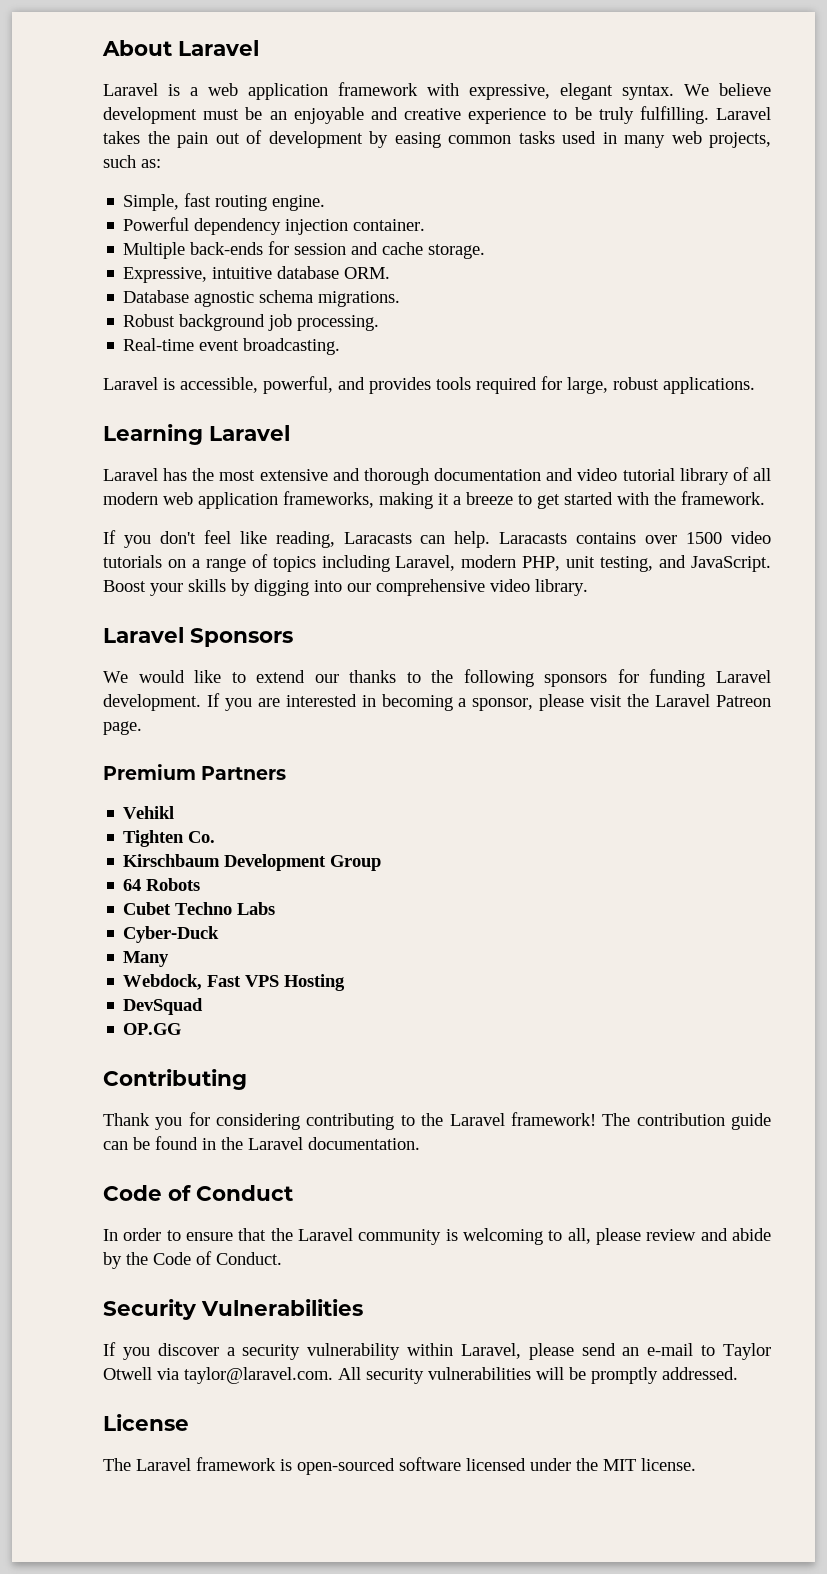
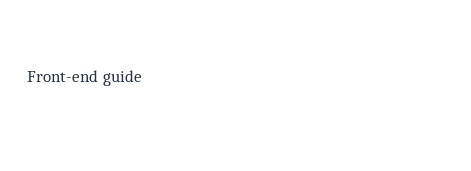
- About Laravel
- Laravel is a web application framework with expressive, elegant syntax. We believe development must be an enjoyable and creative experience to be truly fulfilling. Laravel takes the pain out of development by easing common tasks used in many web projects, such as:
- Simple, fast routing engine.
- Powerful dependency injection container.
- Multiple back-ends for session and cache storage.
- Expressive, intuitive database ORM.
- Database agnostic schema migrations.
- Robust background job processing.
- Real-time event broadcasting.
- Laravel is accessible, powerful, and provides tools required for large, robust applications.
- Learning Laravel
- Laravel has the most extensive and thorough documentation and video tutorial library of all modern web application frameworks, making it a breeze to get started with the framework.
- If you don't feel like reading, Laracasts can help. Laracasts contains over 1500 video tutorials on a range of topics including Laravel, modern PHP, unit testing, and JavaScript. Boost your skills by digging into our comprehensive video library.
- Laravel Sponsors
- We would like to extend our thanks to the following sponsors for funding Laravel development. If you are interested in becoming a sponsor, please visit the Laravel Patreon page.
- Premium Partners
- Vehikl
- Tighten Co.
- Kirschbaum Development Group
- 64 Robots
- Cubet Techno Labs
- Cyber-Duck
- Many
- Webdock, Fast VPS Hosting
- DevSquad
- OP.GG
- Contributing
- Thank you for considering contributing to the Laravel framework! The contribution guide can be found in the Laravel documentation.
- Code of Conduct
- In order to ensure that the Laravel community is welcoming to all, please review and abide by the Code of Conduct.
- Security Vulnerabilities
- If you discover a security vulnerability within Laravel, please send an e-mail to Taylor Otwell via taylor@laravel.com. All security vulnerabilities will be promptly addressed.
- License
- The Laravel framework is open-sourced software licensed under the MIT license.
+ Front-end guide

